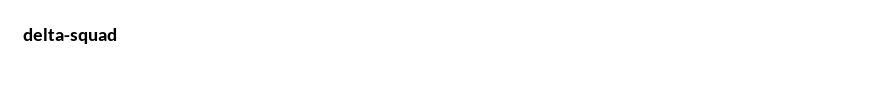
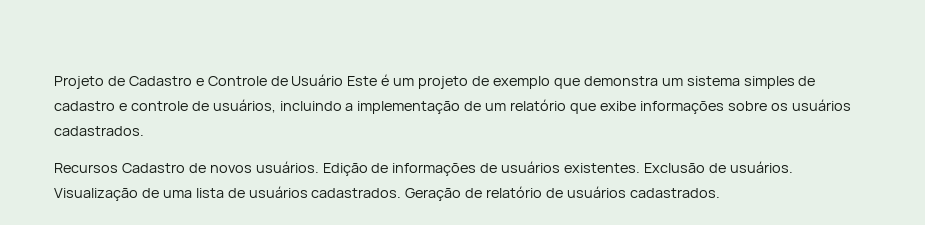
- delta-squad
+ Projeto de Cadastro e Controle de Usuário Este é um projeto de exemplo que demonstra um sistema simples de cadastro e controle de usuários, incluindo a implementação de um relatório que exibe informações sobre os usuários cadastrados.
+ Recursos Cadastro de novos usuários. Edição de informações de usuários existentes. Exclusão de usuários. Visualização de uma lista de usuários cadastrados. Geração de relatório de usuários cadastrados.

